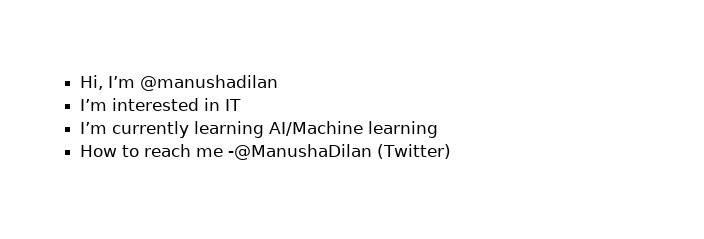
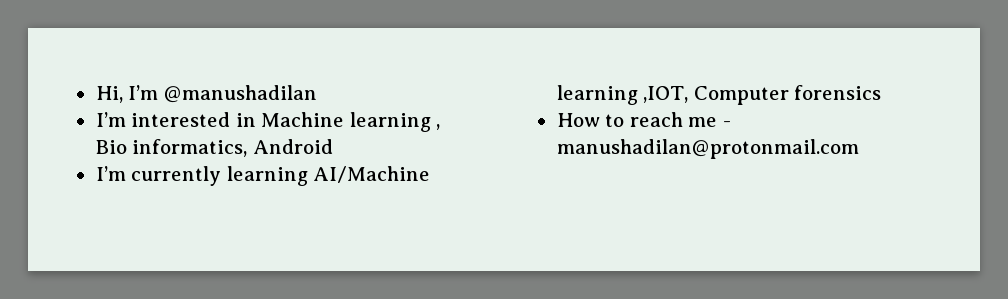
- I’m interested in IT
+ I’m interested in Machine learning , Bio informatics, Android
- I’m currently learning AI/Machine learning
+ I’m currently learning AI/Machine learning ,IOT, Computer forensics
- How to reach me -@ManushaDilan (Twitter)
+ How to reach me - manushadilan@protonmail.com

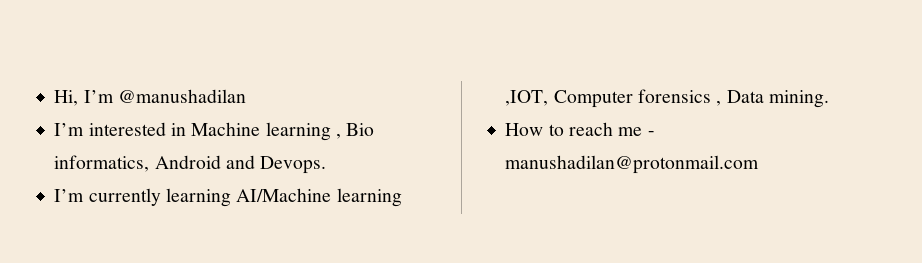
- I’m interested in Machine learning , Bio informatics, Android
+ I’m interested in Machine learning , Bio informatics, Android and Devops.
- I’m currently learning AI/Machine learning ,IOT, Computer forensics
+ I’m currently learning AI/Machine learning ,IOT, Computer forensics , Data mining.

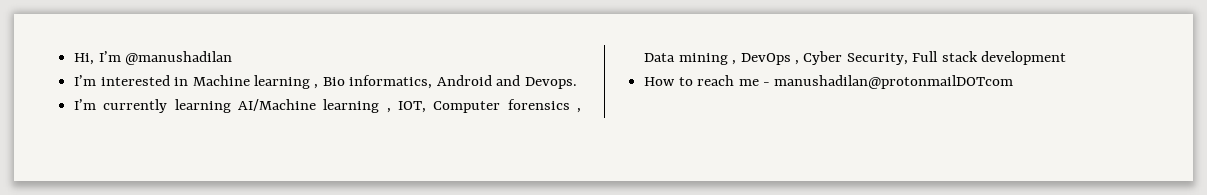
- I’m currently learning AI/Machine learning ,IOT, Computer forensics , Data mining.
+ I’m currently learning AI/Machine learning , IOT, Computer forensics , Data mining , DevOps , Cyber Security, Full stack development
- How to reach me - manushadilan@protonmail.com
+ How to reach me - manushadilan@protonmailDOTcom

